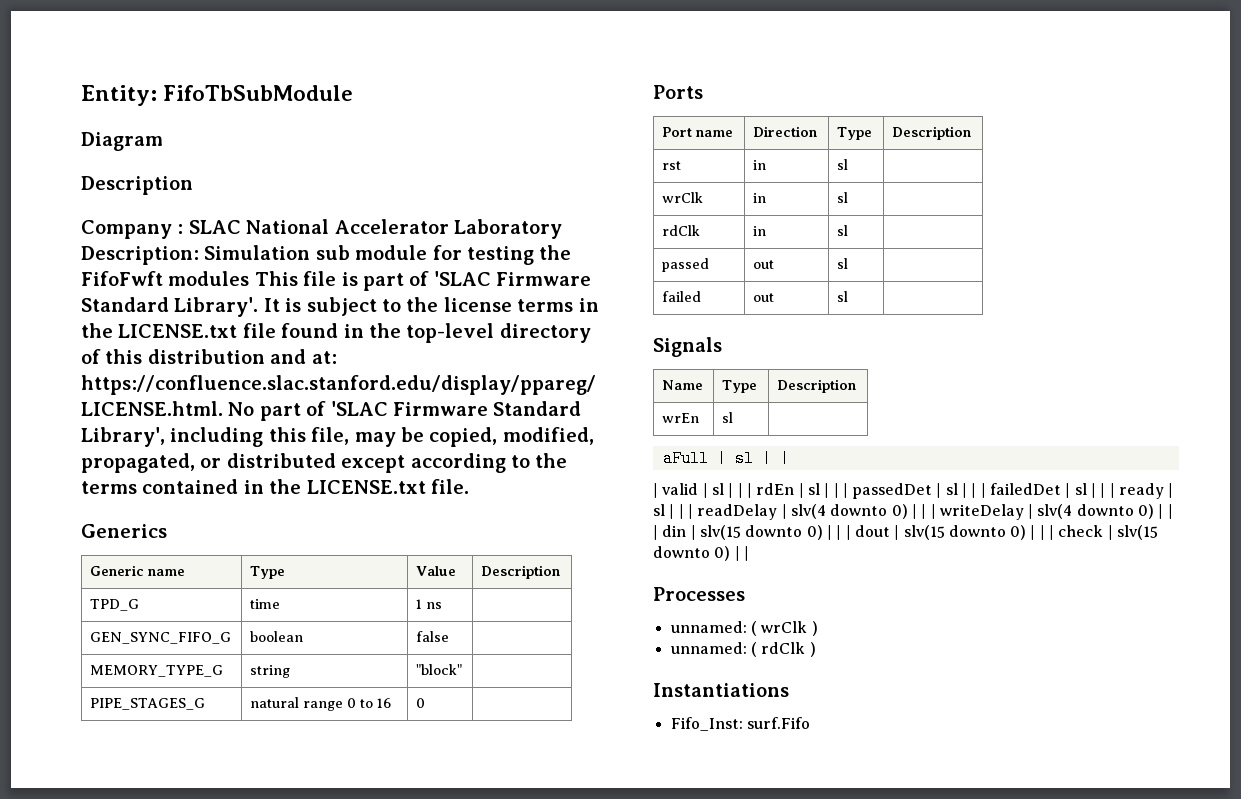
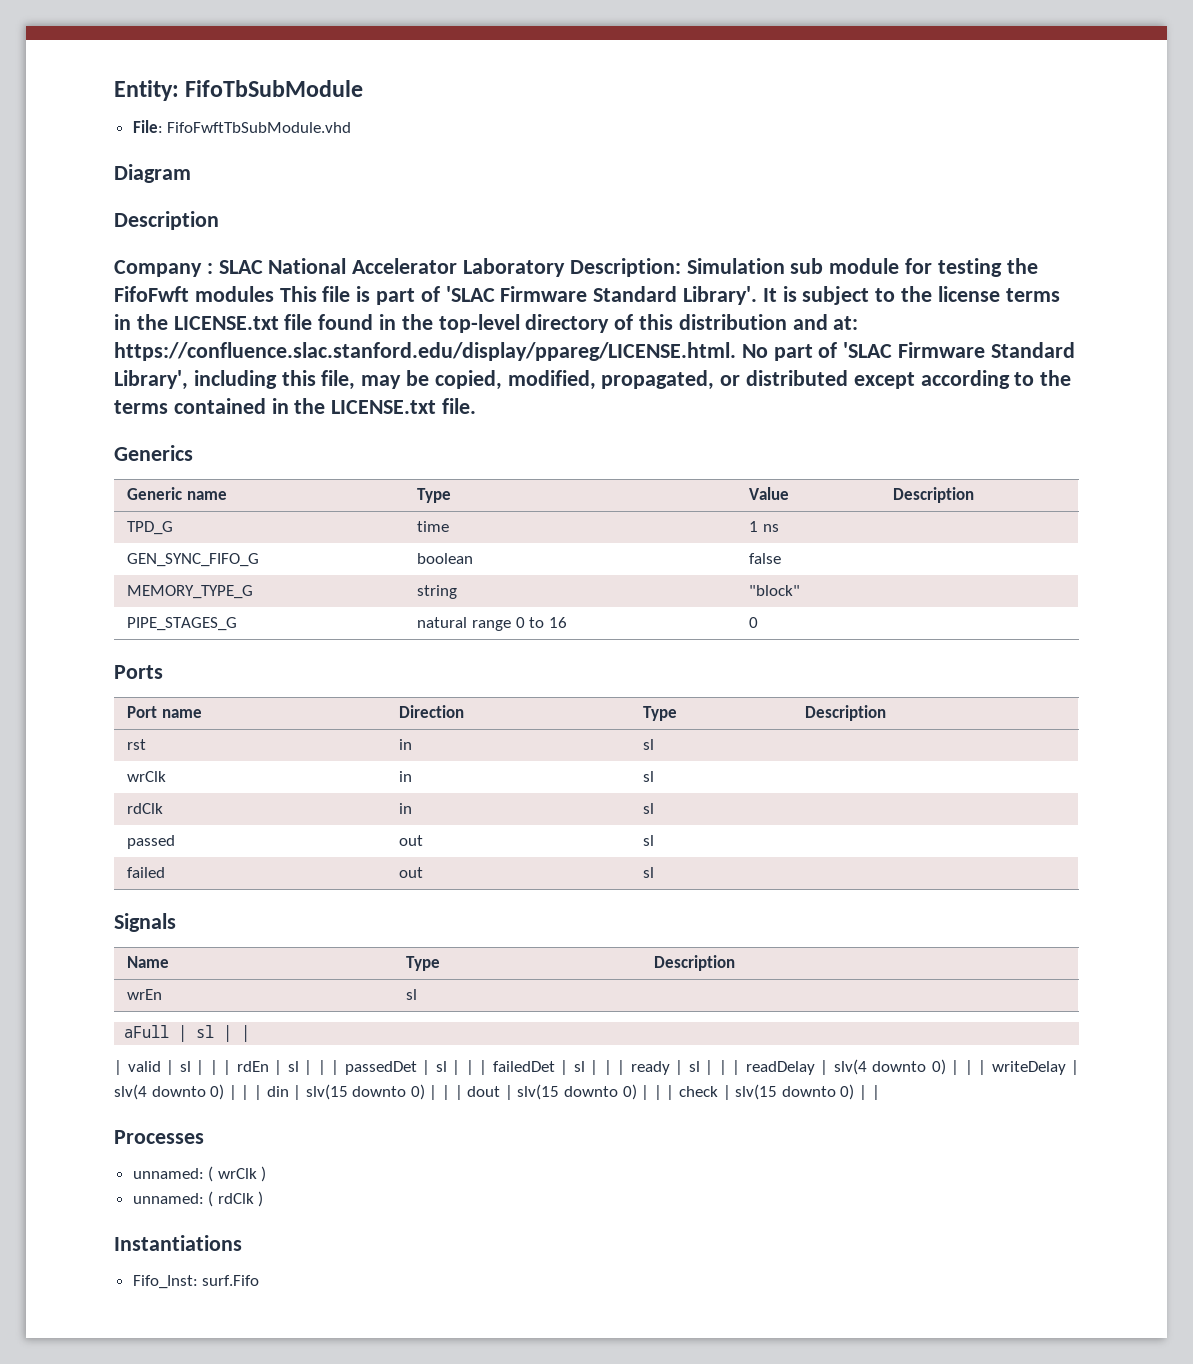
+ File: FifoFwftTbSubModule.vhd

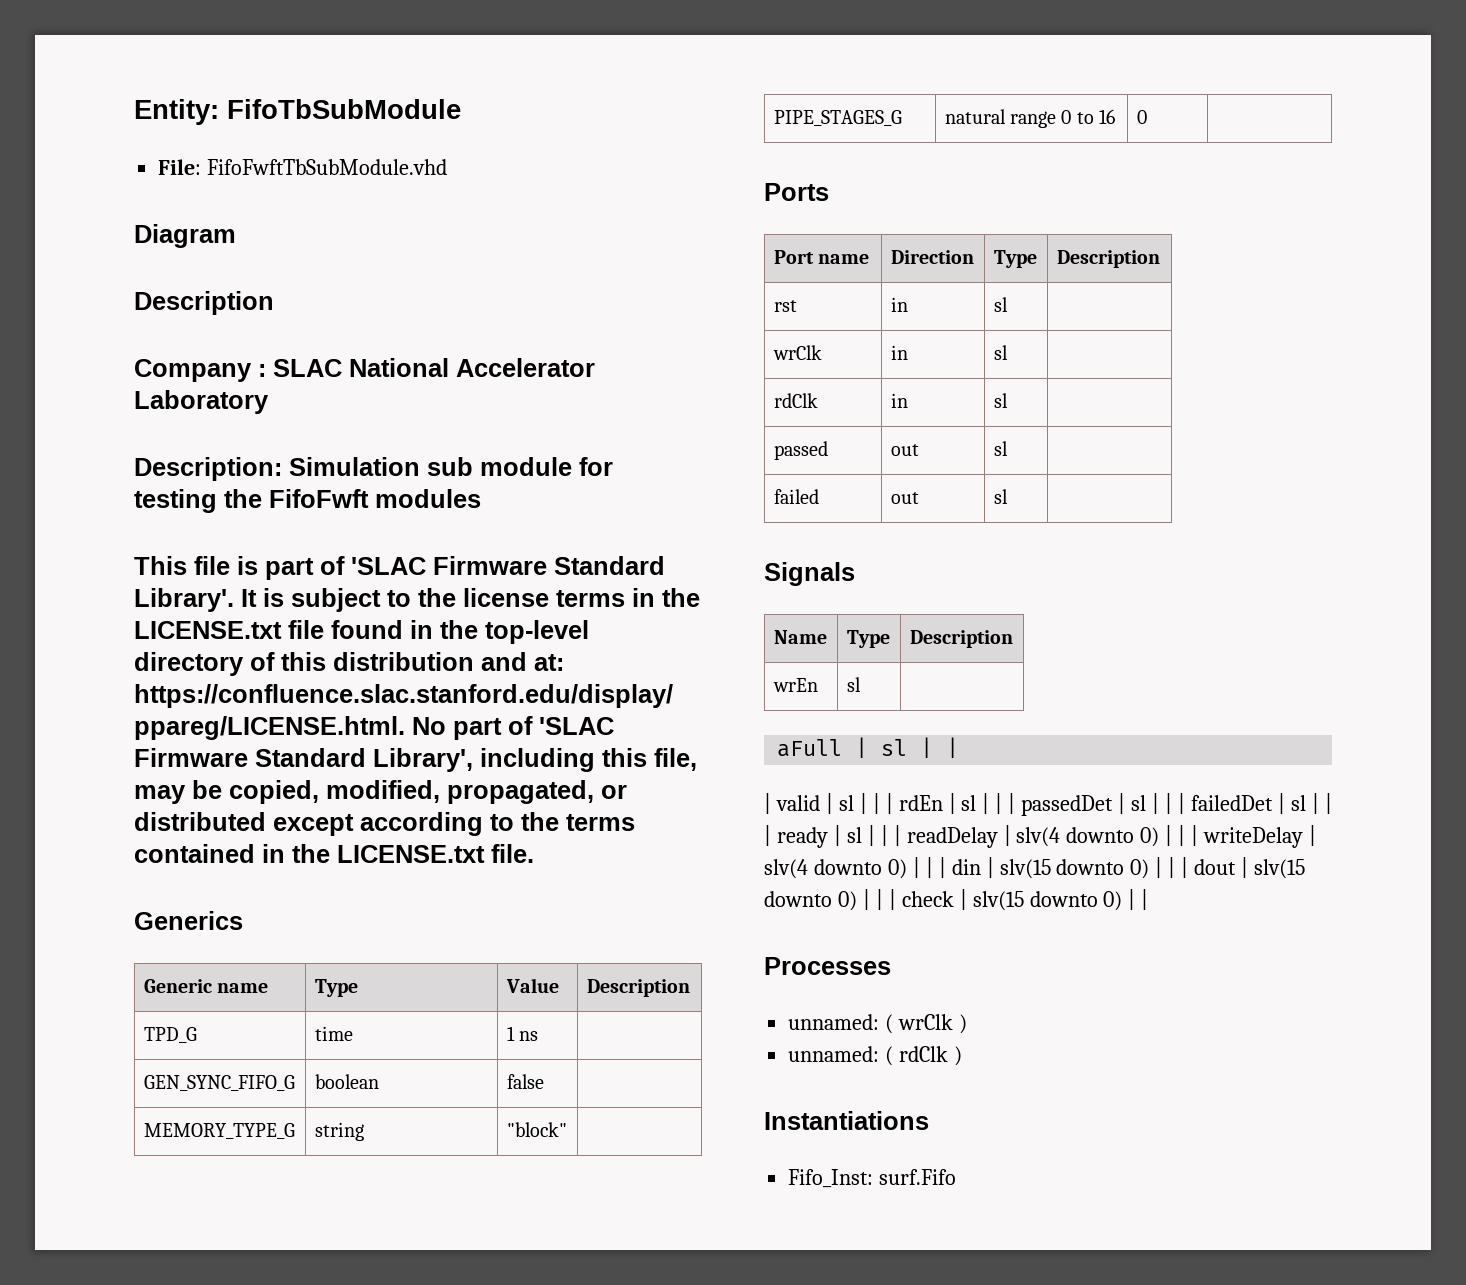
- Company : SLAC National Accelerator Laboratory Description: Simulation sub module for testing the FifoFwft modules This file is part of 'SLAC Firmware Standard Library'.
+ Company : SLAC National Accelerator Laboratory
+ Description: Simulation sub module for testing the FifoFwft modules
+ This file is part of 'SLAC Firmware Standard Library'.

